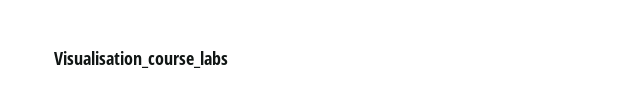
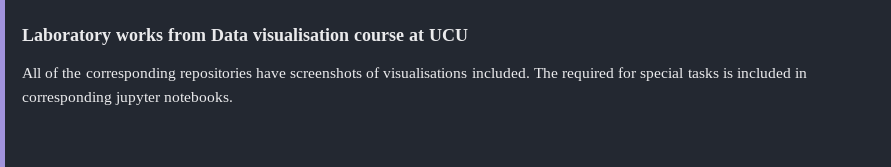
- Visualisation_course_labs
+ Laboratory works from Data visualisation course at UCU
+ All of the corresponding repositories have screenshots of visualisations included. The required for special tasks is included in corresponding jupyter notebooks.

